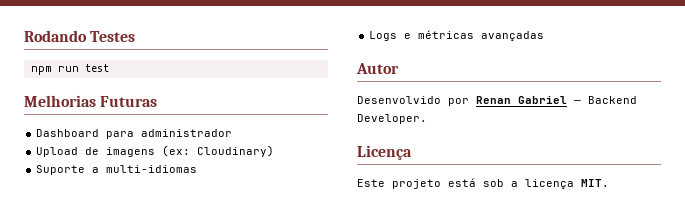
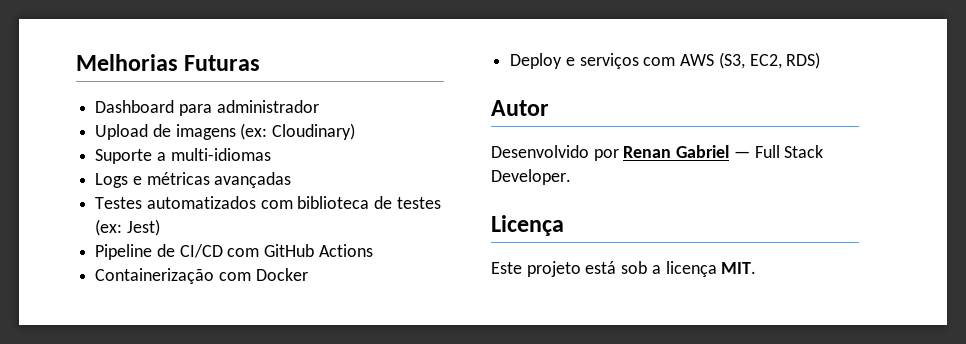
- Rodando Testes
- npm run test
+ Testes automatizados com biblioteca de testes (ex: Jest)
+ Pipeline de CI/CD com GitHub Actions
+ Containerização com Docker
+ Deploy e serviços com AWS (S3, EC2, RDS)
- Desenvolvido por Renan Gabriel — Backend Developer.
+ Desenvolvido por Renan Gabriel — Full Stack Developer.

